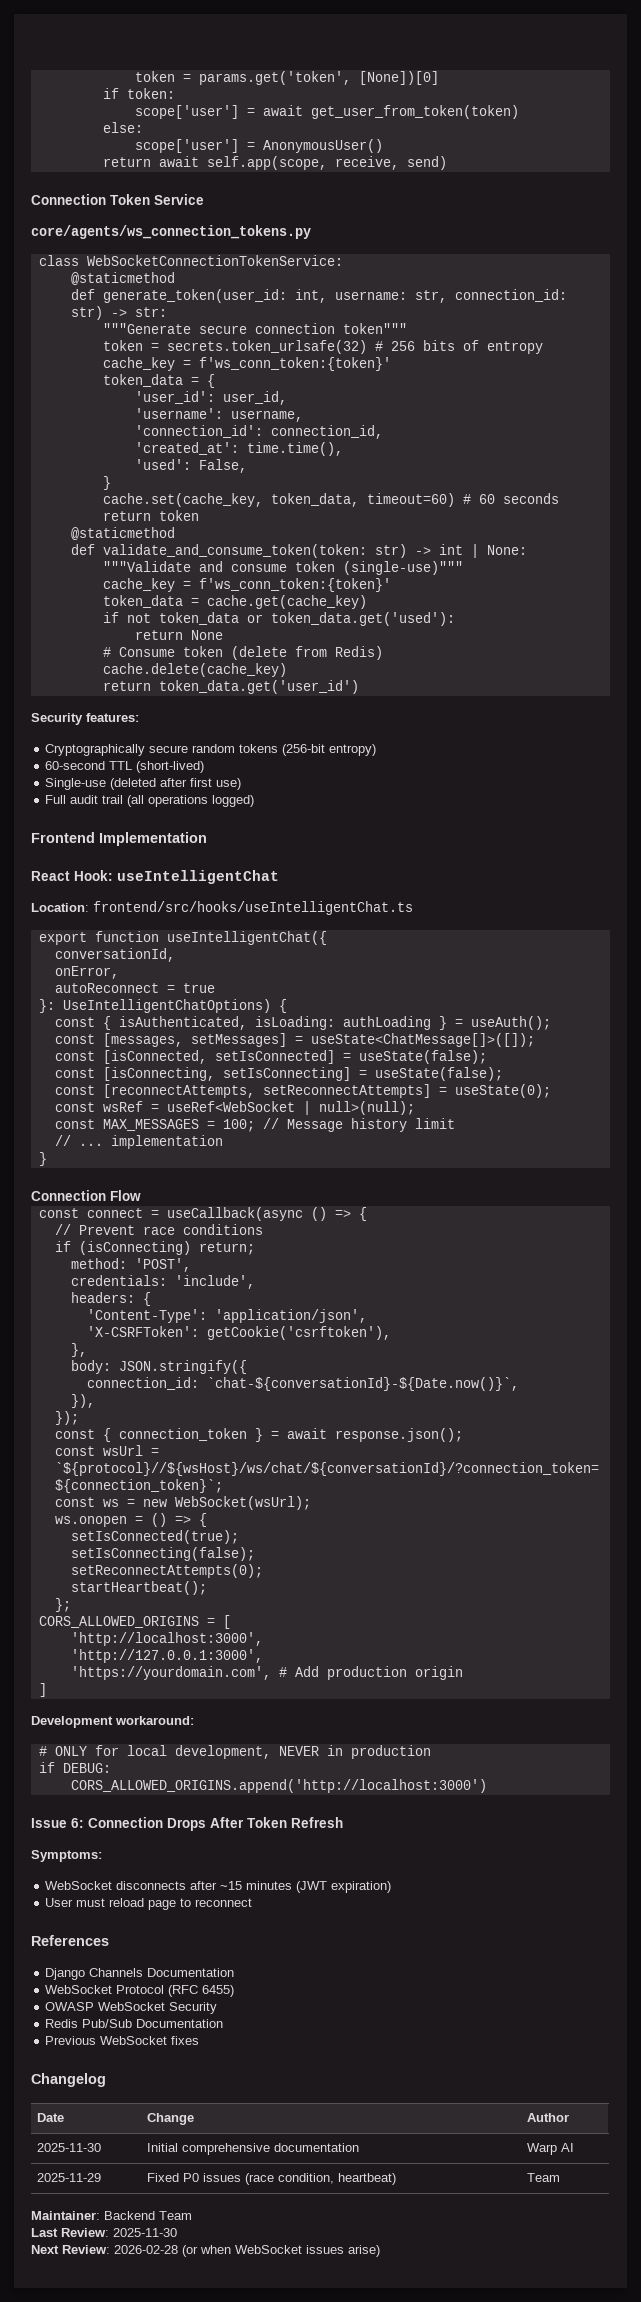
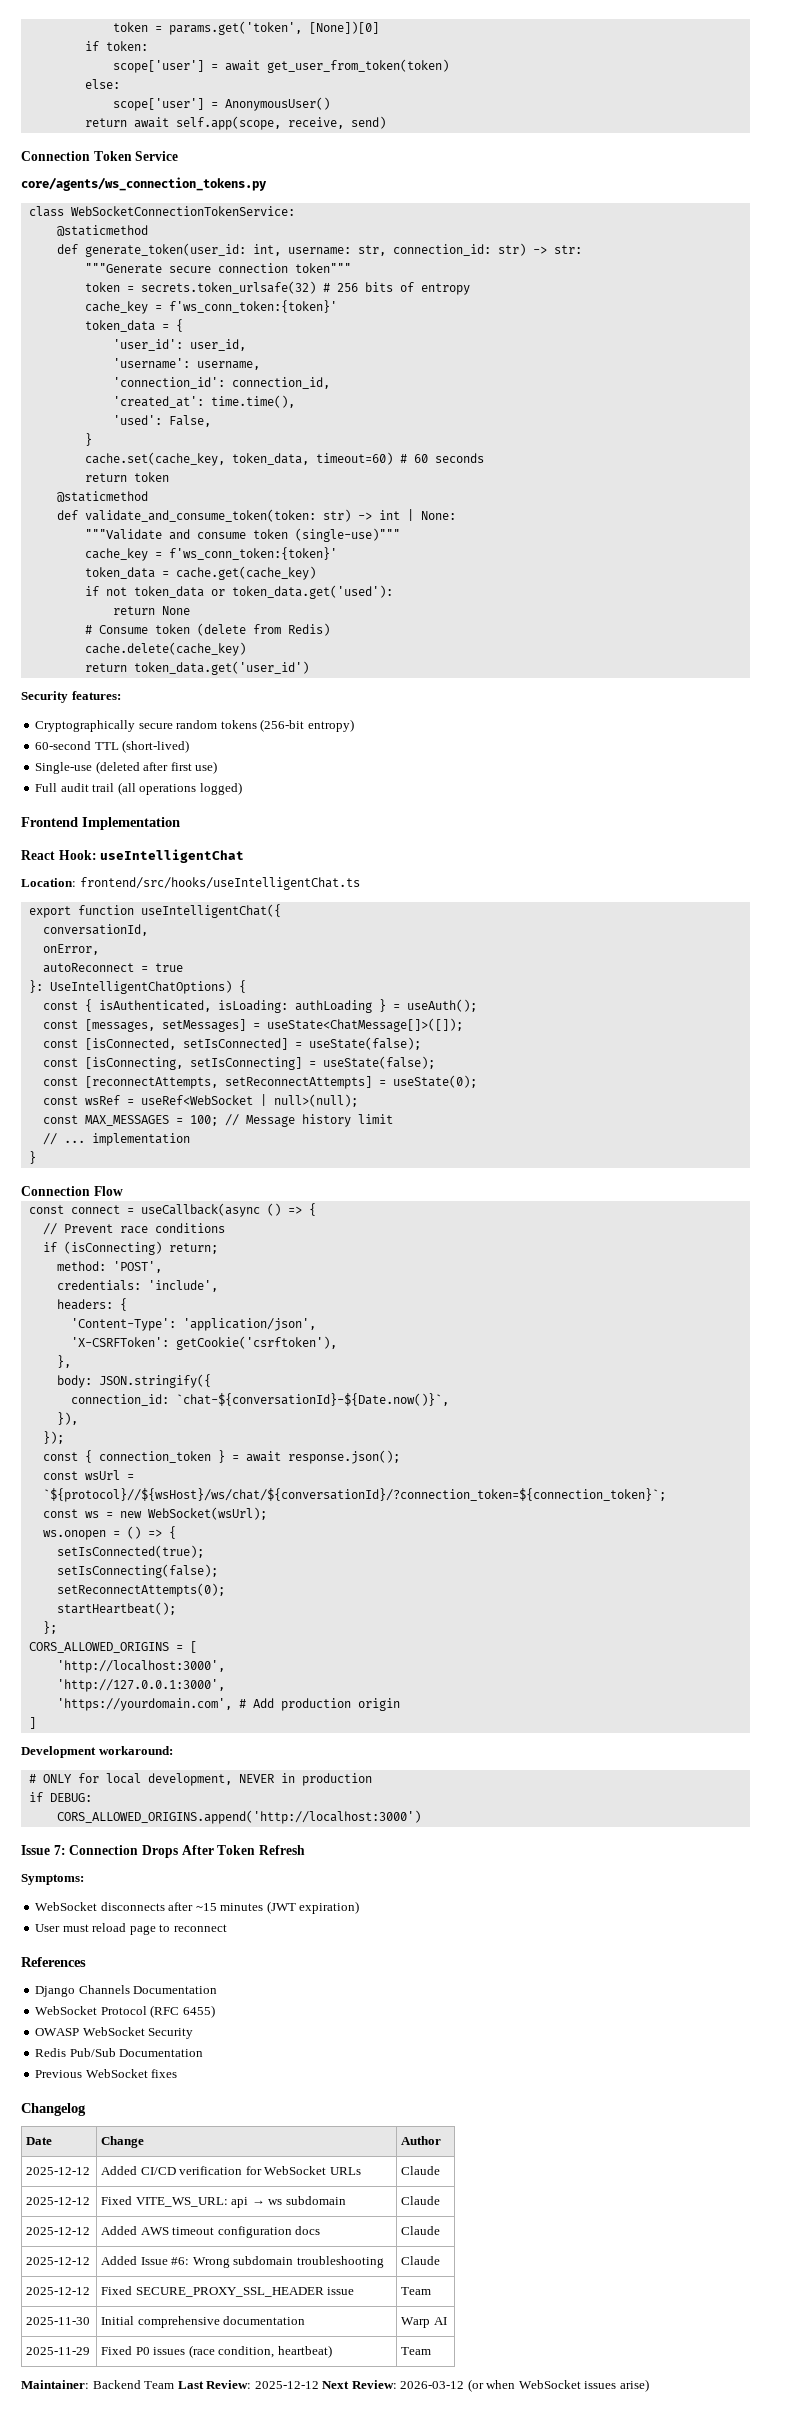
- Issue 6: Connection Drops After Token Refresh
+ Issue 7: Connection Drops After Token Refresh
+ 2025-12-12 | Added CI/CD verification for WebSocket URLs | Claude
+ 2025-12-12 | Fixed VITE_WS_URL: api → ws subdomain | Claude
+ 2025-12-12 | Added AWS timeout configuration docs | Claude
+ 2025-12-12 | Added Issue #6: Wrong subdomain troubleshooting | Claude
+ 2025-12-12 | Fixed SECURE_PROXY_SSL_HEADER issue | Team
- Maintainer: Backend Team
- Last Review: 2025-11-30
- Next Review: 2026-02-28 (or when WebSocket issues arise)
+ Maintainer: Backend Team Last Review: 2025-12-12 Next Review: 2026-03-12 (or when WebSocket issues arise)

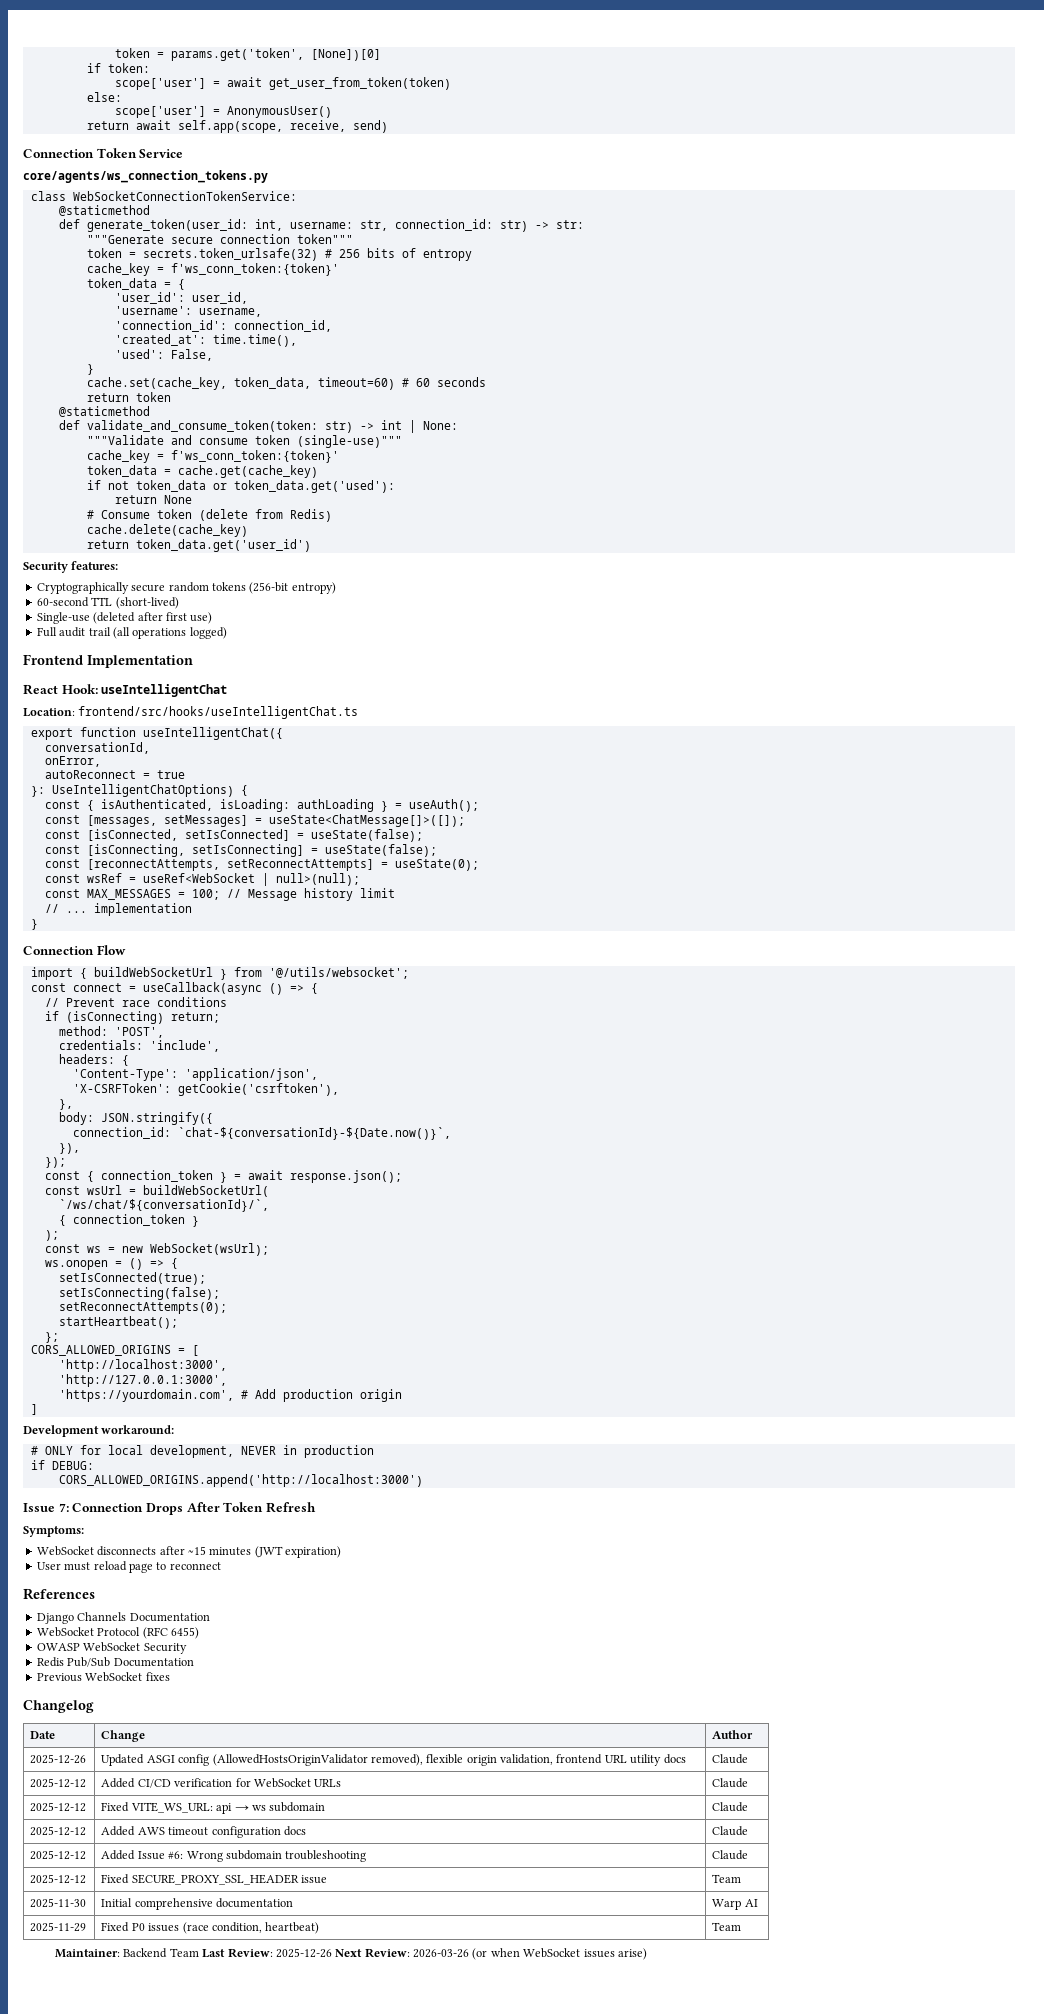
+ import { buildWebSocketUrl } from '@/utils/websocket';
- const wsUrl = `${protocol}//${wsHost}/ws/chat/${conversationId}/?connection_token=${connection_token}`;
+ const wsUrl = buildWebSocketUrl(
+ `/ws/chat/${conversationId}/`,
+ { connection_token }
+ );
+ 2025-12-26 | Updated ASGI config (AllowedHostsOriginValidator removed), flexible origin validation, frontend URL utility docs | Claude
- Maintainer: Backend Team Last Review: 2025-12-12 Next Review: 2026-03-12 (or when WebSocket issues arise)
+ Maintainer: Backend Team Last Review: 2025-12-26 Next Review: 2026-03-26 (or when WebSocket issues arise)

